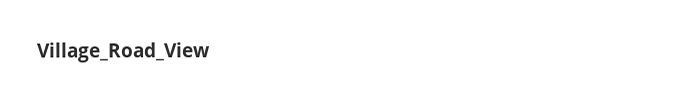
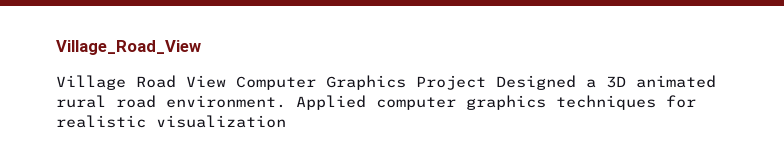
+ Village Road View Computer Graphics Project Designed a 3D animated rural road environment. Applied computer graphics techniques for realistic visualization

